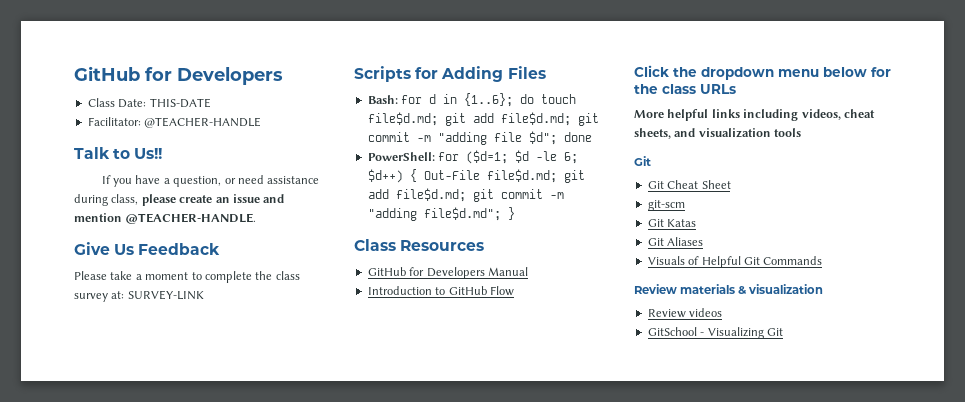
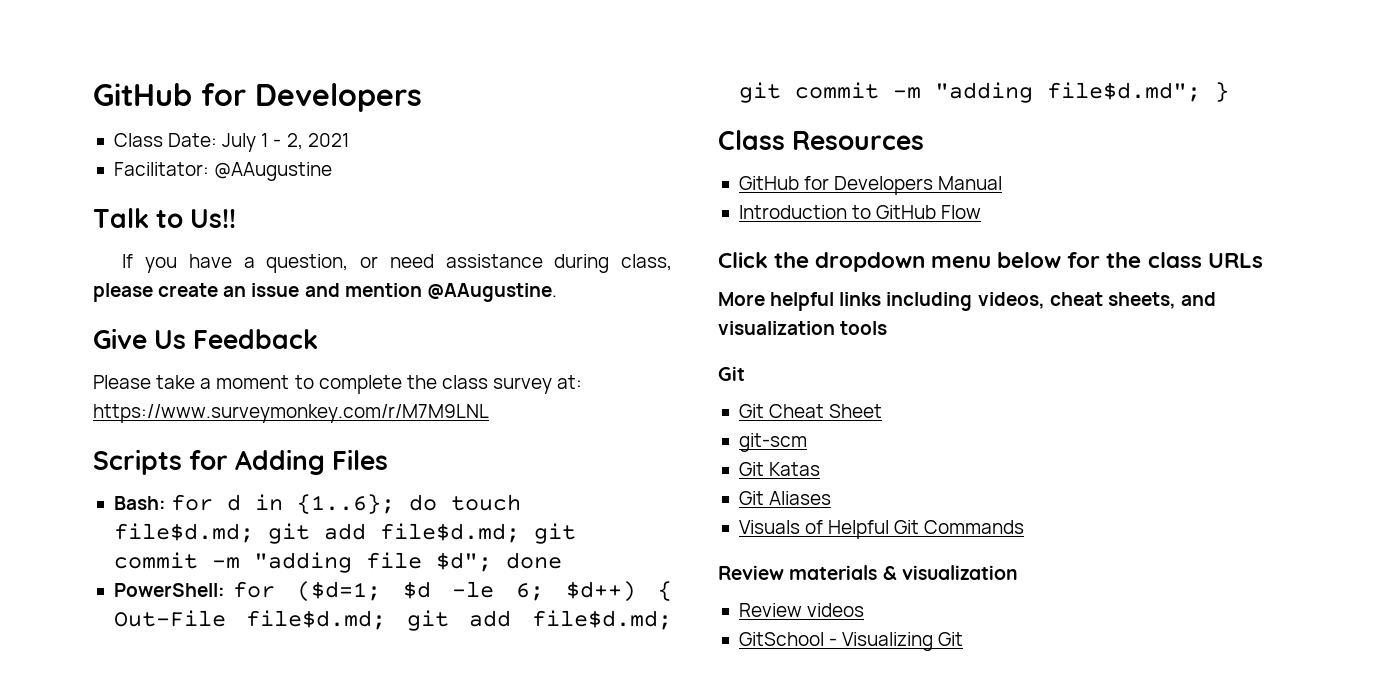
- Class Date: THIS-DATE
+ Class Date: July 1 - 2, 2021
- Facilitator: @TEACHER-HANDLE
+ Facilitator: @AAugustine
- If you have a question, or need assistance during class, please create an issue and mention @TEACHER-HANDLE.
+ If you have a question, or need assistance during class, please create an issue and mention @AAugustine.
- Please take a moment to complete the class survey at: SURVEY-LINK
+ Please take a moment to complete the class survey at: https://www.surveymonkey.com/r/M7M9LNL

